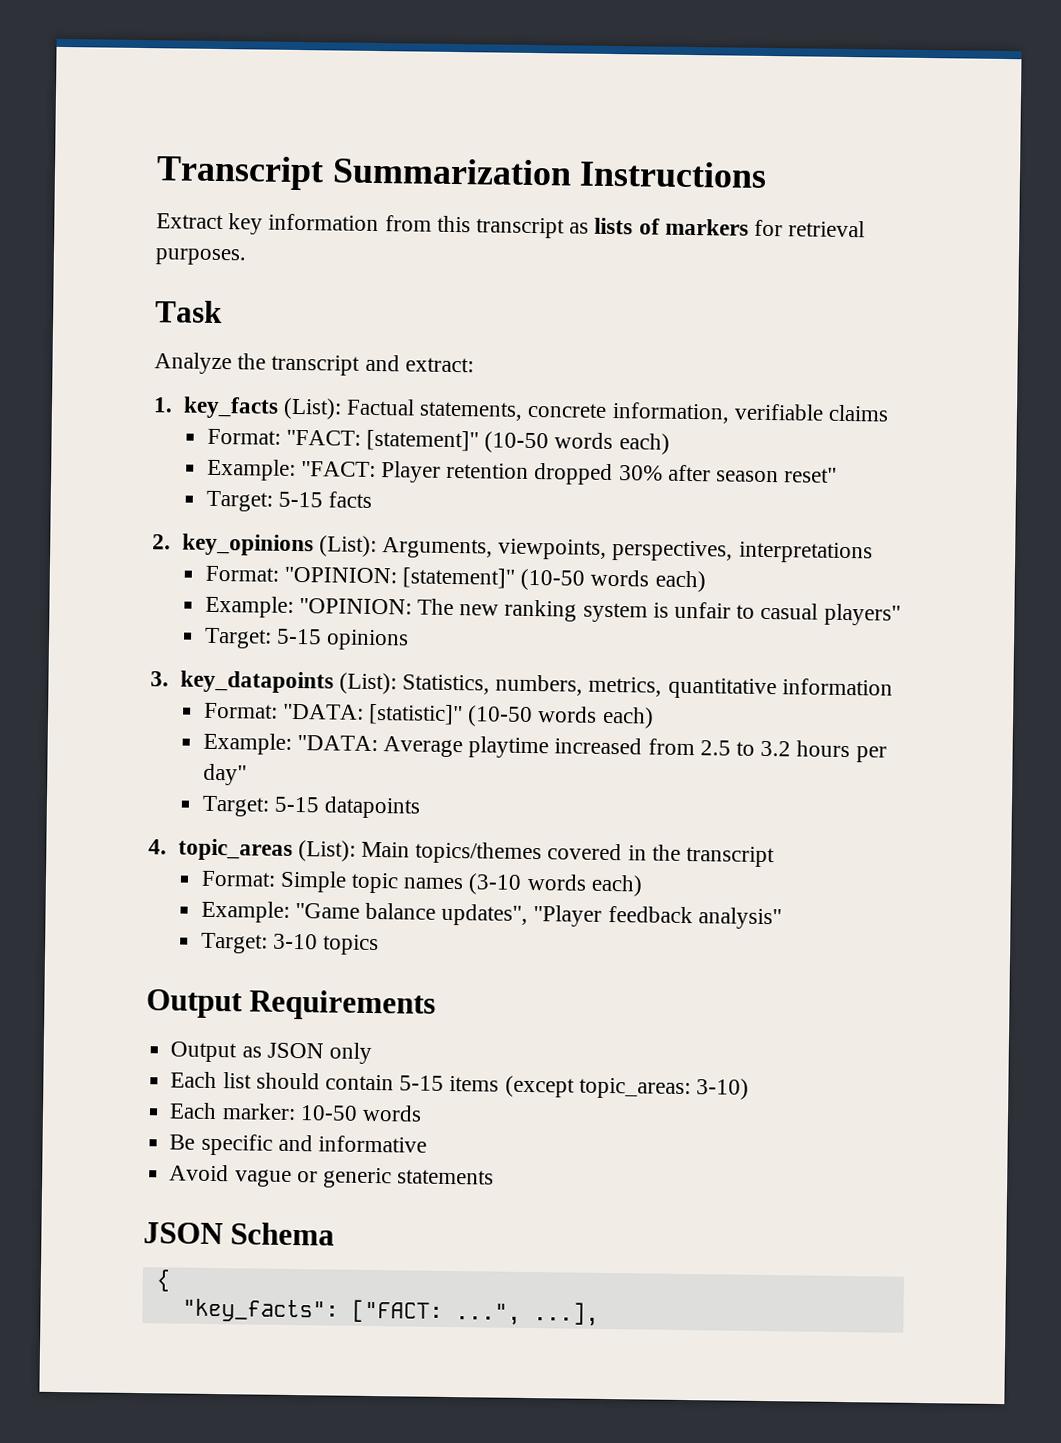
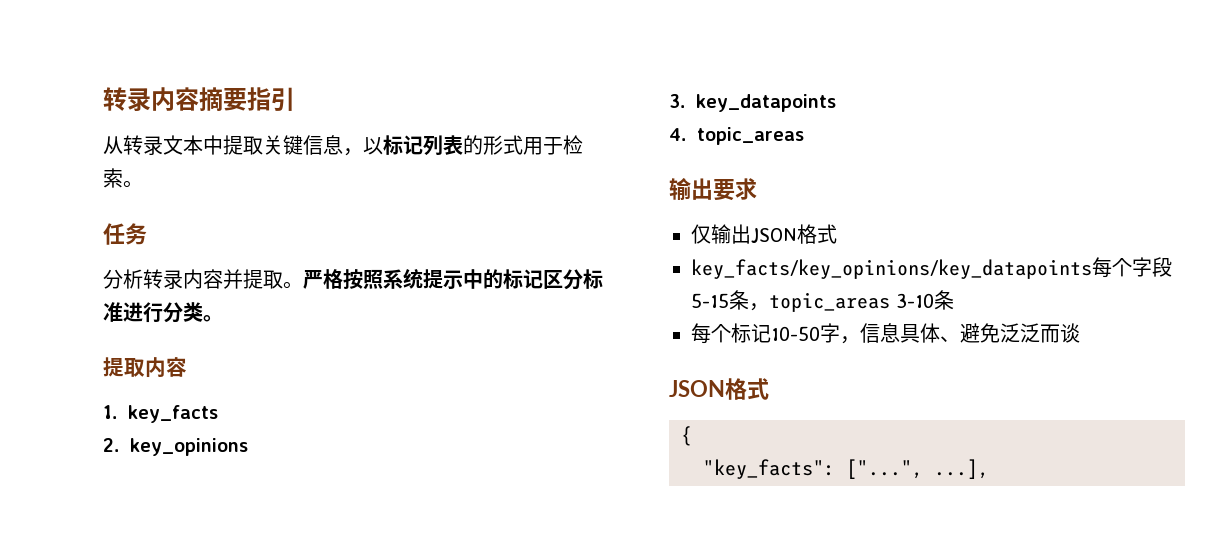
- Transcript Summarization Instructions
- Extract key information from this transcript as lists of markers for retrieval purposes.
- Task
- Analyze the transcript and extract:
- 1. key_facts (List): Factual statements, concrete information, verifiable claims
- Format: "FACT: [statement]" (10-50 words each)
- Example: "FACT: Player retention dropped 30% after season reset"
- Target: 5-15 facts
- 2. key_opinions (List): Arguments, viewpoints, perspectives, interpretations
- Format: "OPINION: [statement]" (10-50 words each)
- Example: "OPINION: The new ranking system is unfair to casual players"
- Target: 5-15 opinions
- 3. key_datapoints (List): Statistics, numbers, metrics, quantitative information
- Format: "DATA: [statistic]" (10-50 words each)
- Example: "DATA: Average playtime increased from 2.5 to 3.2 hours per day"
- Target: 5-15 datapoints
- 4. topic_areas (List): Main topics/themes covered in the transcript
- Format: Simple topic names (3-10 words each)
- Example: "Game balance updates", "Player feedback analysis"
- Target: 3-10 topics
- Output Requirements
- Output as JSON only
- Each list should contain 5-15 items (except topic_areas: 3-10)
- Each marker: 10-50 words
- Be specific and informative
- Avoid vague or generic statements
- JSON Schema
+ 转录内容摘要指引
+ 从转录文本中提取关键信息，以标记列表的形式用于检索。
+ 任务
+ 分析转录内容并提取。严格按照系统提示中的标记区分标准进行分类。
+ 提取内容
+ 1. key_facts
+ 2. key_opinions
+ 3. key_datapoints
+ 4. topic_areas
+ 输出要求
+ 仅输出JSON格式
+ key_facts/key_opinions/key_datapoints每个字段5-15条，topic_areas 3-10条
+ 每个标记10-50字，信息具体、避免泛泛而谈
+ JSON格式
- "key_facts": ["FACT: ...", ...],
+ "key_facts": ["...", ...],

